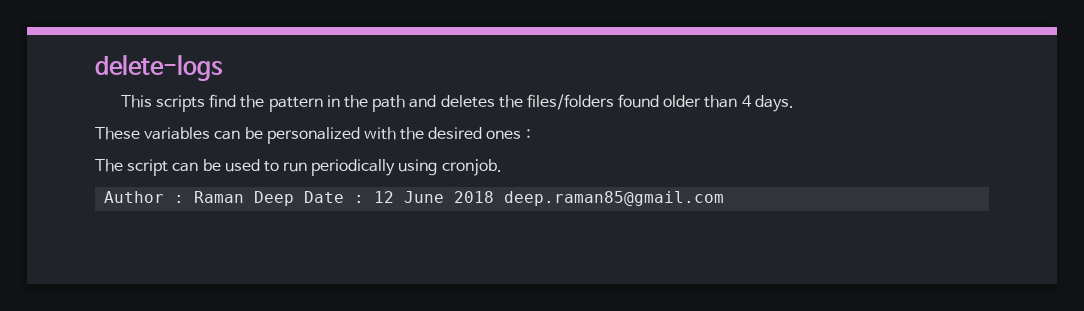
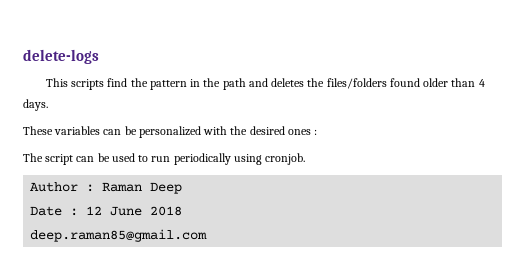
- Author : Raman Deep Date : 12 June 2018 deep.raman85@gmail.com
+ Author : Raman Deep
+ Date : 12 June 2018
+ deep.raman85@gmail.com

